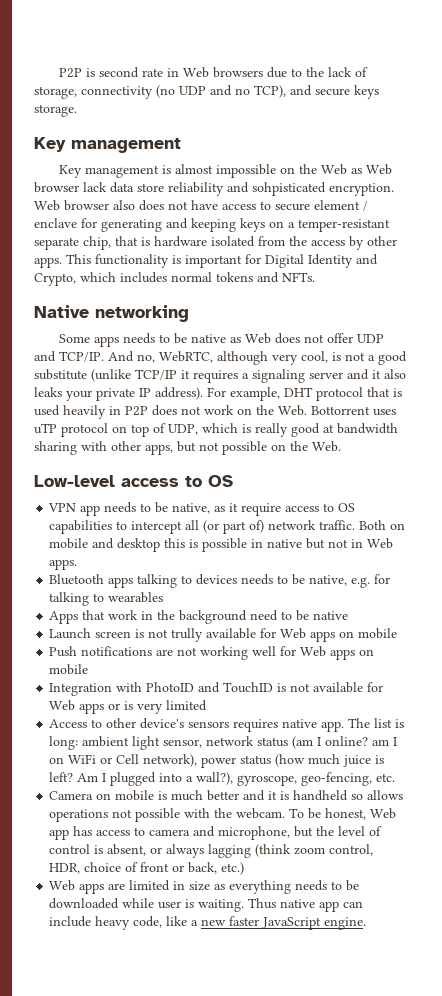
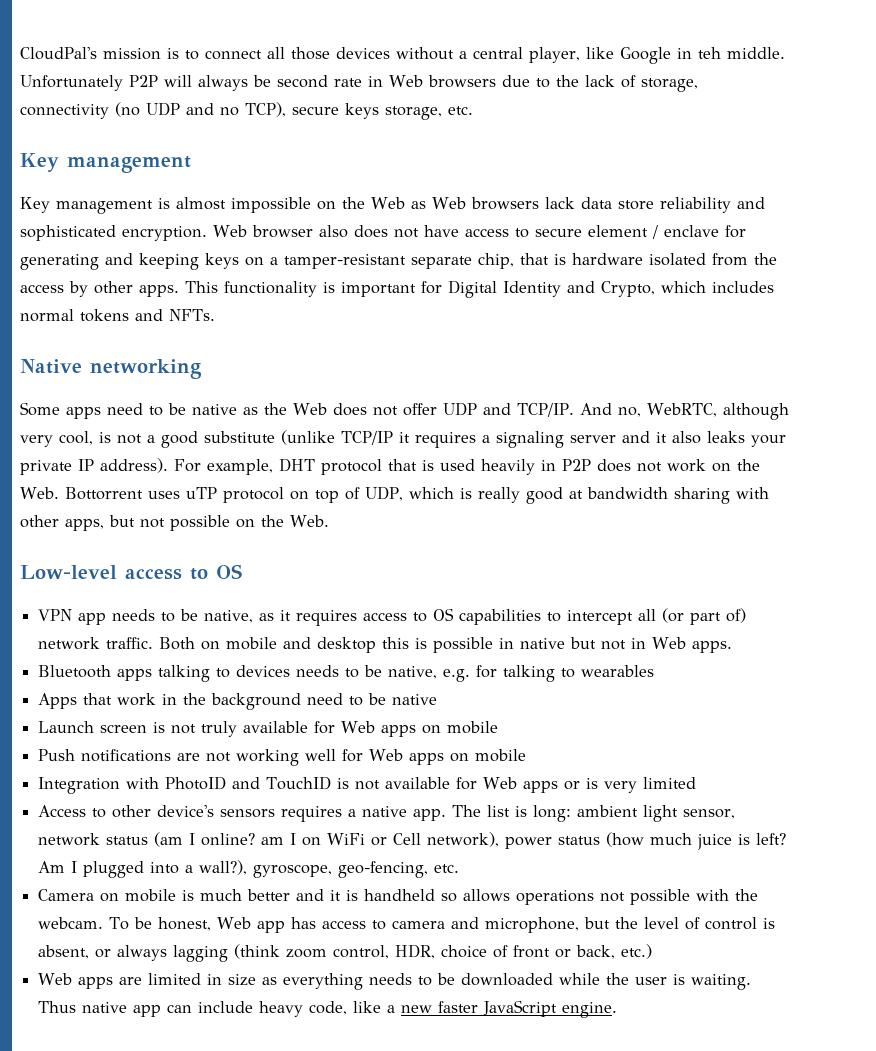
- P2P is second rate in Web browsers due to the lack of storage, connectivity (no UDP and no TCP), and secure keys storage.
+ CloudPal's mission is to connect all those devices without a central player, like Google in teh middle. Unfortunately P2P will always be second rate in Web browsers due to the lack of storage, connectivity (no UDP and no TCP), secure keys storage, etc.
- Key management is almost impossible on the Web as Web browser lack data store reliability and sohpisticated encryption.
+ Key management is almost impossible on the Web as Web browsers lack data store reliability and sophisticated encryption.
- Web browser also does not have access to secure element / enclave for generating and keeping keys on a temper-resistant separate chip, that is hardware isolated from the access by other apps.
+ Web browser also does not have access to secure element / enclave for generating and keeping keys on a tamper-resistant separate chip, that is hardware isolated from the access by other apps.
- Some apps needs to be native as Web does not offer UDP and TCP/IP.
+ Some apps need to be native as the Web does not offer UDP and TCP/IP.
- VPN app needs to be native, as it require access to OS capabilities to intercept all (or part of) network traffic.
+ VPN app needs to be native, as it requires access to OS capabilities to intercept all (or part of) network traffic.
- Launch screen is not trully available for Web apps on mobile
+ Launch screen is not truly available for Web apps on mobile
- Access to other device's sensors requires native app.
+ Access to other device's sensors requires a native app.
- Web apps are limited in size as everything needs to be downloaded while user is waiting.
+ Web apps are limited in size as everything needs to be downloaded while the user is waiting.

